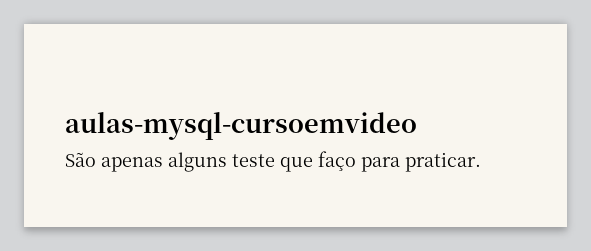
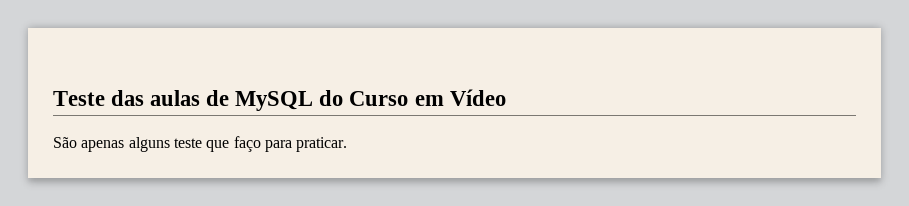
- aulas-mysql-cursoemvideo
+ Teste das aulas de MySQL do Curso em Vídeo

